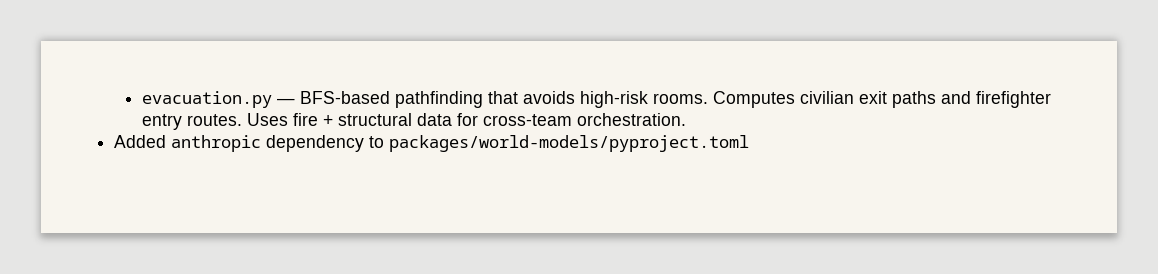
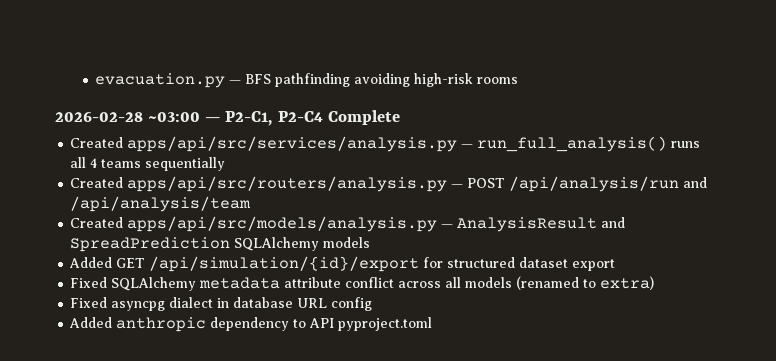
- evacuation.py — BFS-based pathfinding that avoids high-risk rooms. Computes civilian exit paths and firefighter entry routes. Uses fire + structural data for cross-team orchestration.
+ evacuation.py — BFS pathfinding avoiding high-risk rooms
+ 2026-02-28 ~03:00 — P2-C1, P2-C4 Complete
+ Created apps/api/src/services/analysis.py — run_full_analysis() runs all 4 teams sequentially
+ Created apps/api/src/routers/analysis.py — POST /api/analysis/run and /api/analysis/team
+ Created apps/api/src/models/analysis.py — AnalysisResult and SpreadPrediction SQLAlchemy models
+ Added GET /api/simulation/{id}/export for structured dataset export
+ Fixed SQLAlchemy metadata attribute conflict across all models (renamed to extra)
+ Fixed asyncpg dialect in database URL config
- Added anthropic dependency to packages/world-models/pyproject.toml
+ Added anthropic dependency to API pyproject.toml

